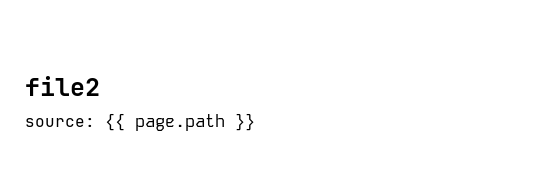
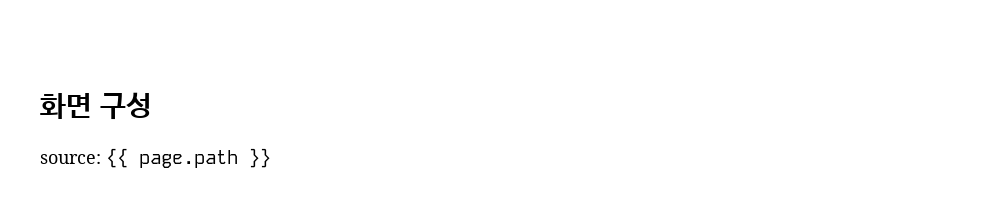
- file2
+ 화면 구성

